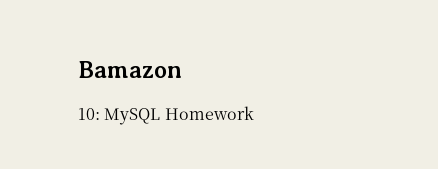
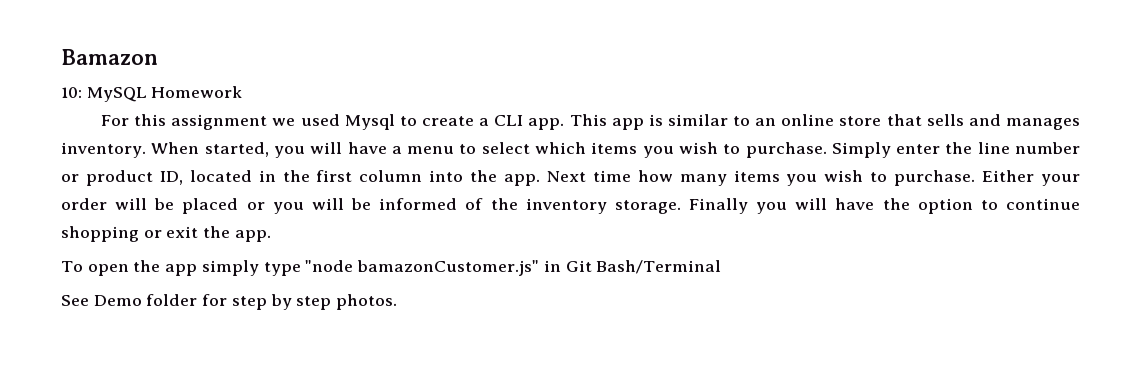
+ For this assignment we used Mysql to create a CLI app. This app is similar to an online store that sells and manages inventory. When started, you will have a menu to select which items you wish to purchase. Simply enter the line number or product ID, located in the first column into the app. Next time how many items you wish to purchase. Either your order will be placed or you will be informed of the inventory storage. Finally you will have the option to continue shopping or exit the app.
+ To open the app simply type "node bamazonCustomer.js" in Git Bash/Terminal
+ See Demo folder for step by step photos.

